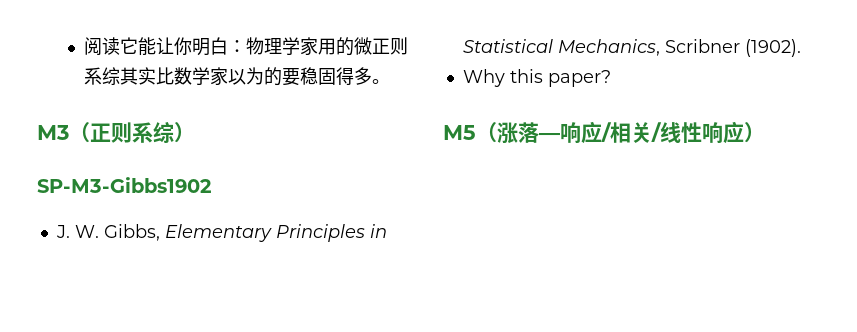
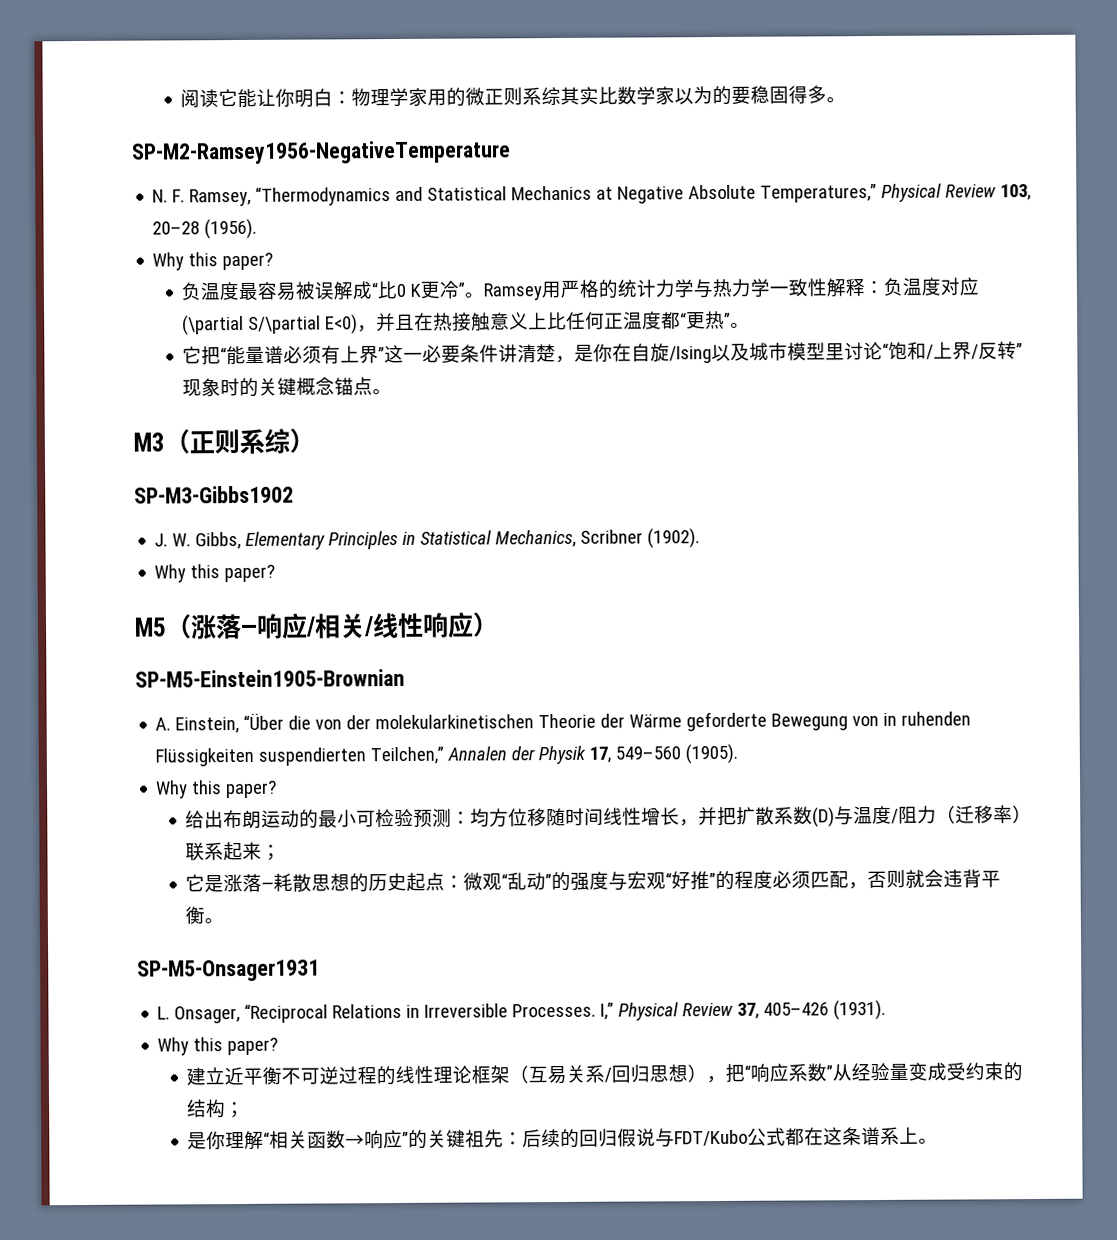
+ SP-M2-Ramsey1956-NegativeTemperature
+ N. F. Ramsey, “Thermodynamics and Statistical Mechanics at Negative Absolute Temperatures,” Physical Review 103, 20–28 (1956).
+ Why this paper?
+ 负温度最容易被误解成“比0 K更冷”。Ramsey用严格的统计力学与热力学一致性解释：负温度对应(\partial S/\partial E<0)，并且在热接触意义上比任何正温度都“更热”。
+ 它把“能量谱必须有上界”这一必要条件讲清楚，是你在自旋/Ising以及城市模型里讨论“饱和/上界/反转”现象时的关键概念锚点。
+ SP-M5-Einstein1905-Brownian
+ A. Einstein, “Über die von der molekularkinetischen Theorie der Wärme geforderte Bewegung von in ruhenden Flüssigkeiten suspendierten Teilchen,” Annalen der Physik 17, 549–560 (1905).
+ Why this paper?
+ 给出布朗运动的最小可检验预测：均方位移随时间线性增长，并把扩散系数(D)与温度/阻力（迁移率）联系起来；
+ 它是涨落—耗散思想的历史起点：微观“乱动”的强度与宏观“好推”的程度必须匹配，否则就会违背平衡。
+ SP-M5-Onsager1931
+ L. Onsager, “Reciprocal Relations in Irreversible Processes. I,” Physical Review 37, 405–426 (1931).
+ Why this paper?
+ 建立近平衡不可逆过程的线性理论框架（互易关系/回归思想），把“响应系数”从经验量变成受约束的结构；
+ 是你理解“相关函数→响应”的关键祖先：后续的回归假说与FDT/Kubo公式都在这条谱系上。

